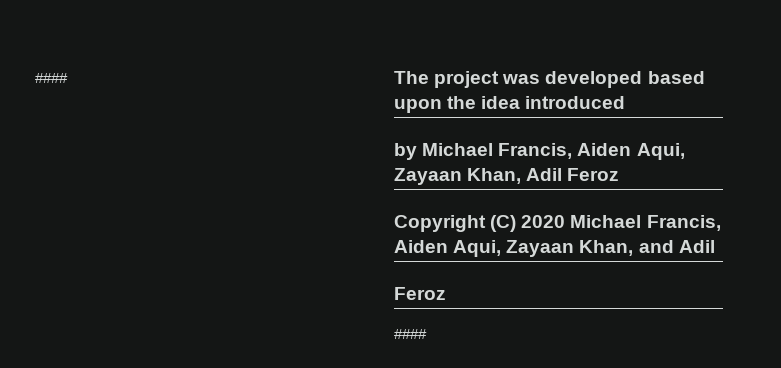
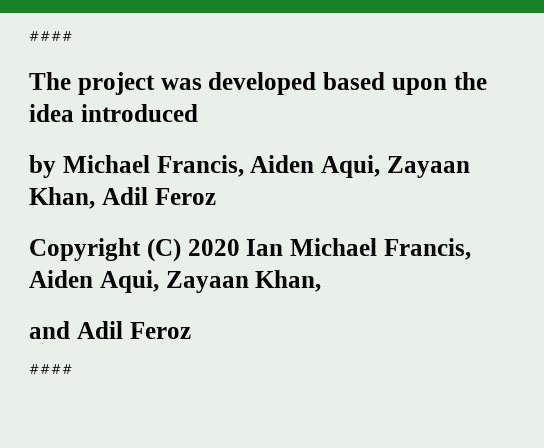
- Copyright (C) 2020 Michael Francis, Aiden Aqui, Zayaan Khan, and Adil
- Feroz
+ Copyright (C) 2020 Ian Michael Francis, Aiden Aqui, Zayaan Khan,
+ and Adil Feroz

